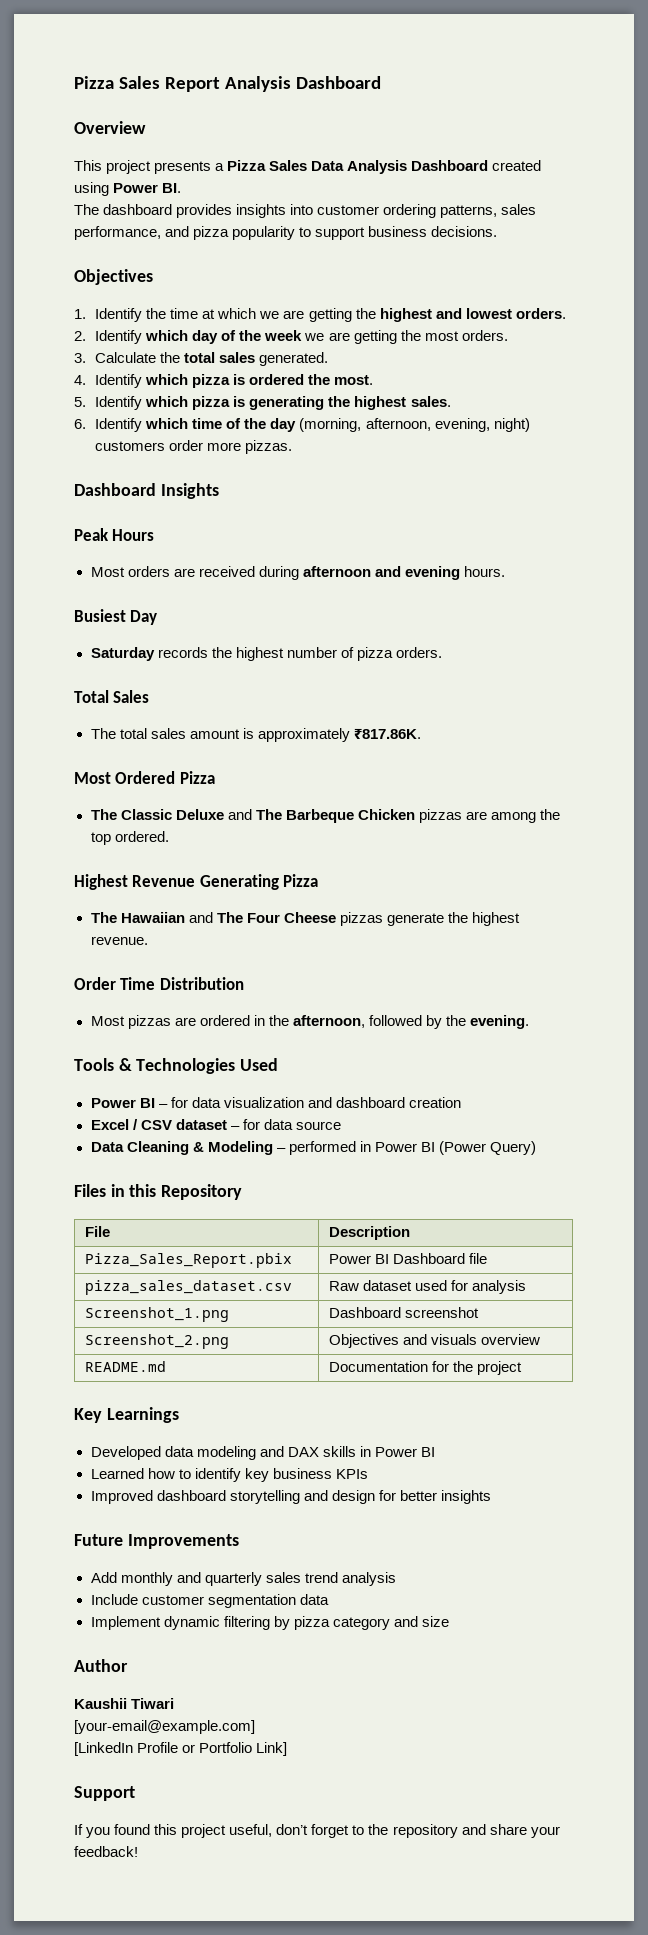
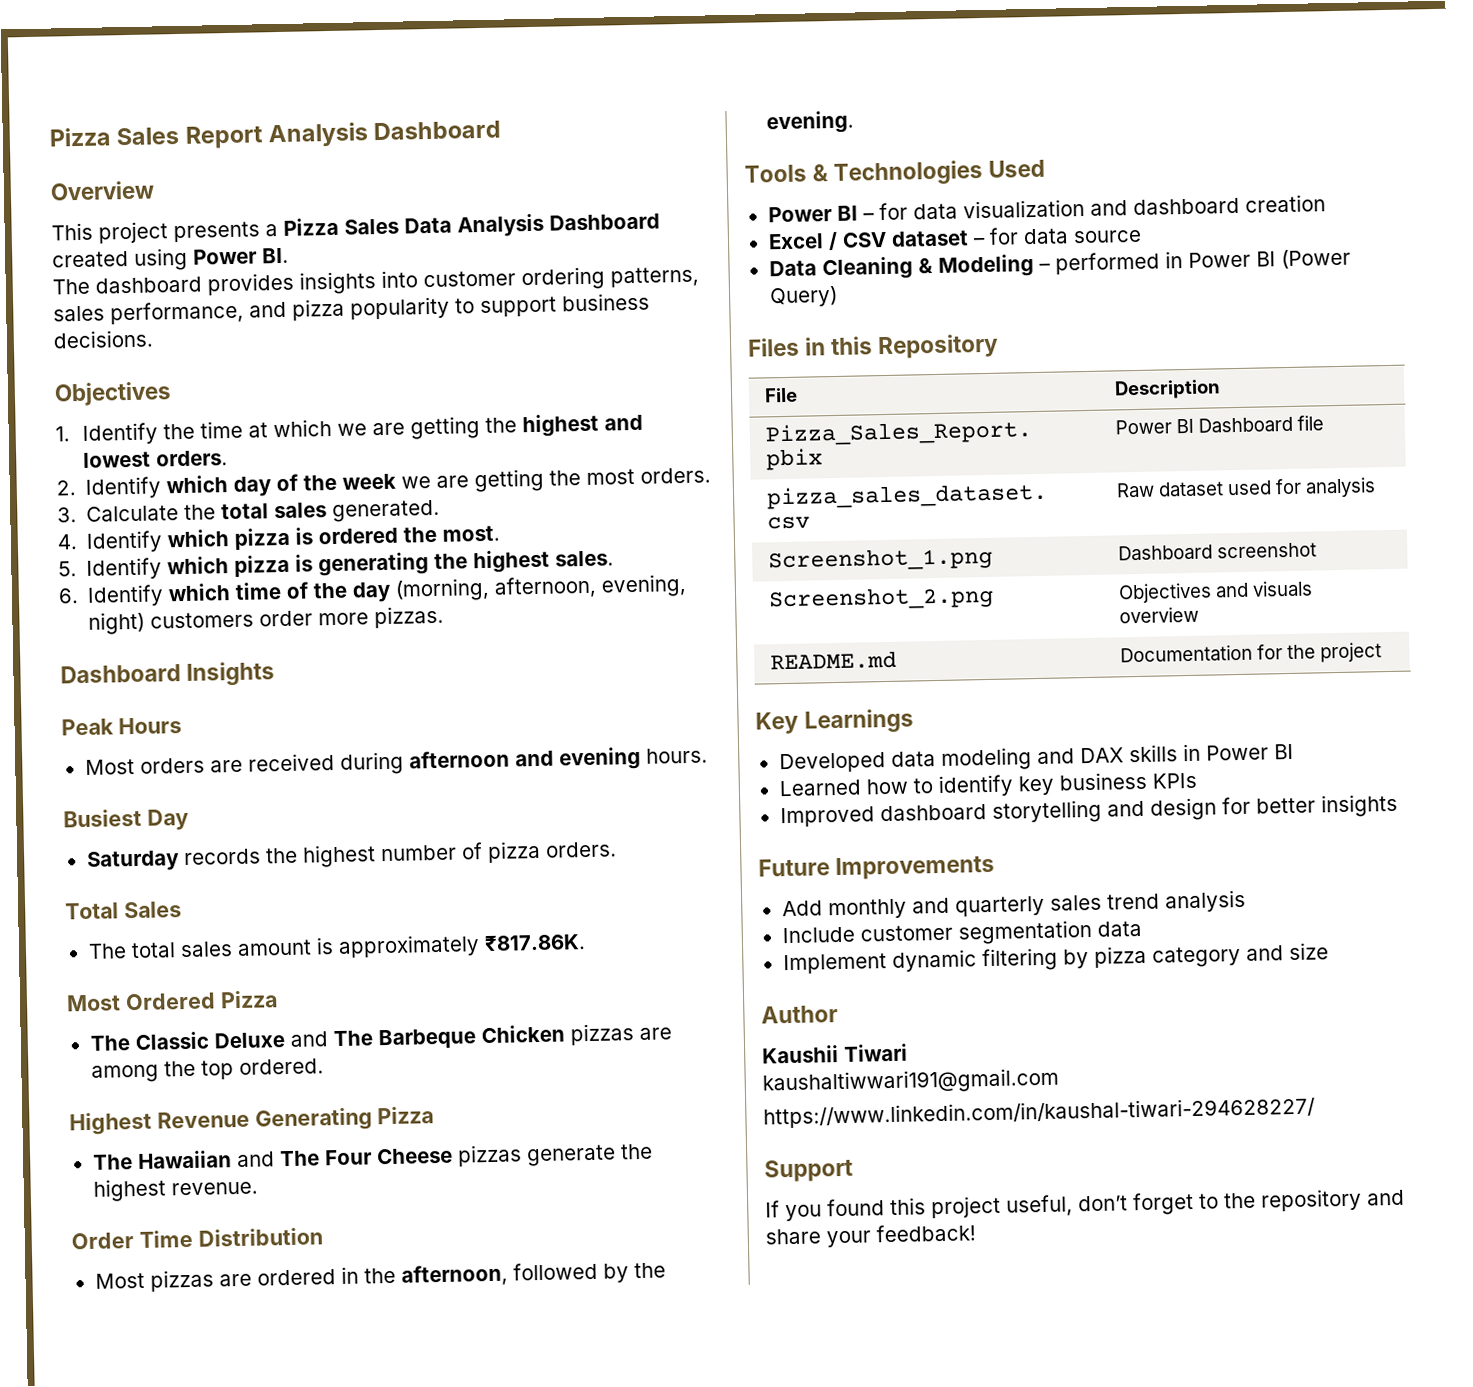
- [your-email@example.com]
- [LinkedIn Profile or Portfolio Link]
+ kaushaltiwwari191@gmail.com
+ https://www.linkedin.com/in/kaushal-tiwari-294628227/

